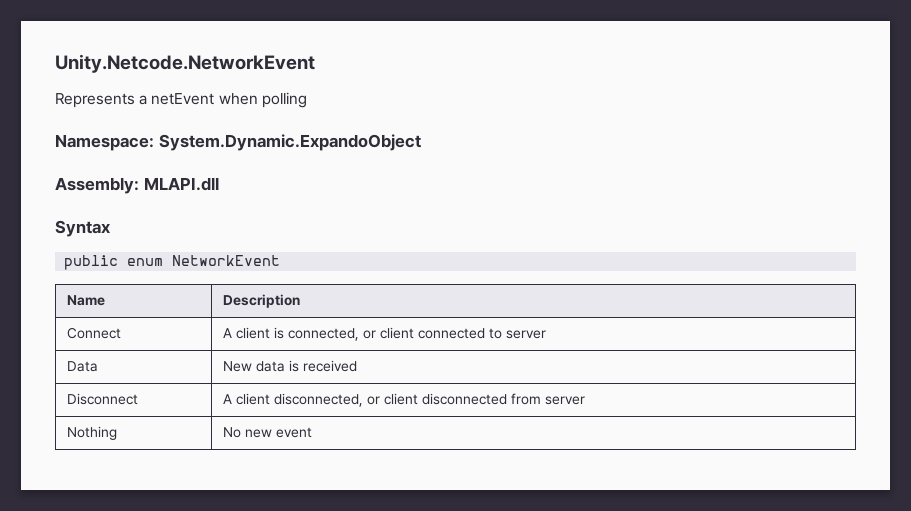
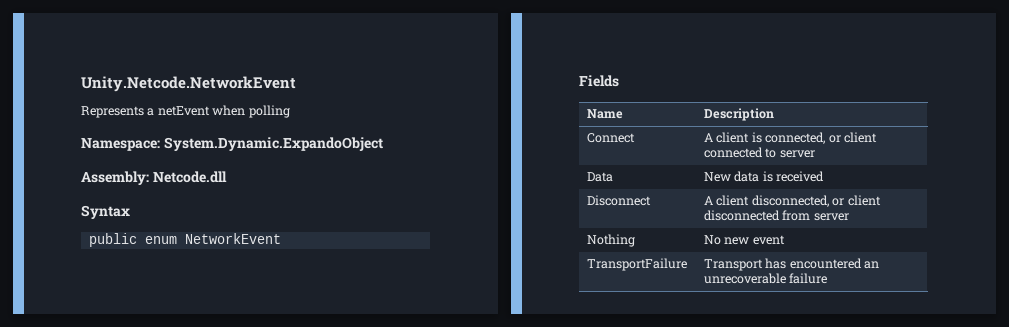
- Assembly: MLAPI.dll
+ Assembly: Netcode.dll
+ Fields
+ TransportFailure | Transport has encountered an unrecoverable failure

